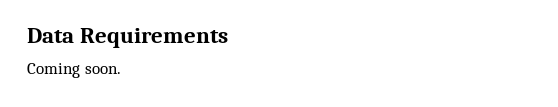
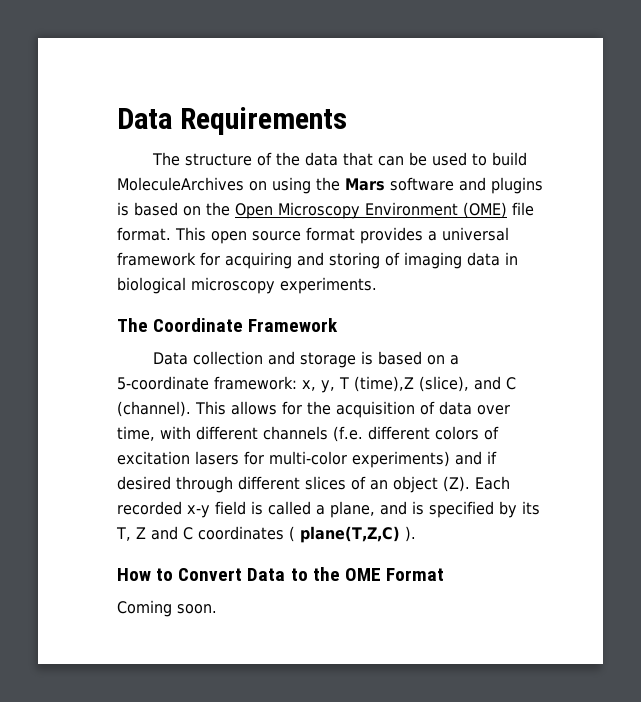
+ The structure of the data that can be used to build MoleculeArchives on using the Mars software and plugins is based on the Open Microscopy Environment (OME) file format. This open source format provides a universal framework for acquiring and storing of imaging data in biological microscopy experiments.
+ The Coordinate Framework
+ Data collection and storage is based on a 5-coordinate framework: x, y, T (time),Z (slice), and C (channel). This allows for the acquisition of data over time, with different channels (f.e. different colors of excitation lasers for multi-color experiments) and if desired through different slices of an object (Z). Each recorded x-y field is called a plane, and is specified by its T, Z and C coordinates ( plane(T,Z,C) ).
+ How to Convert Data to the OME Format

